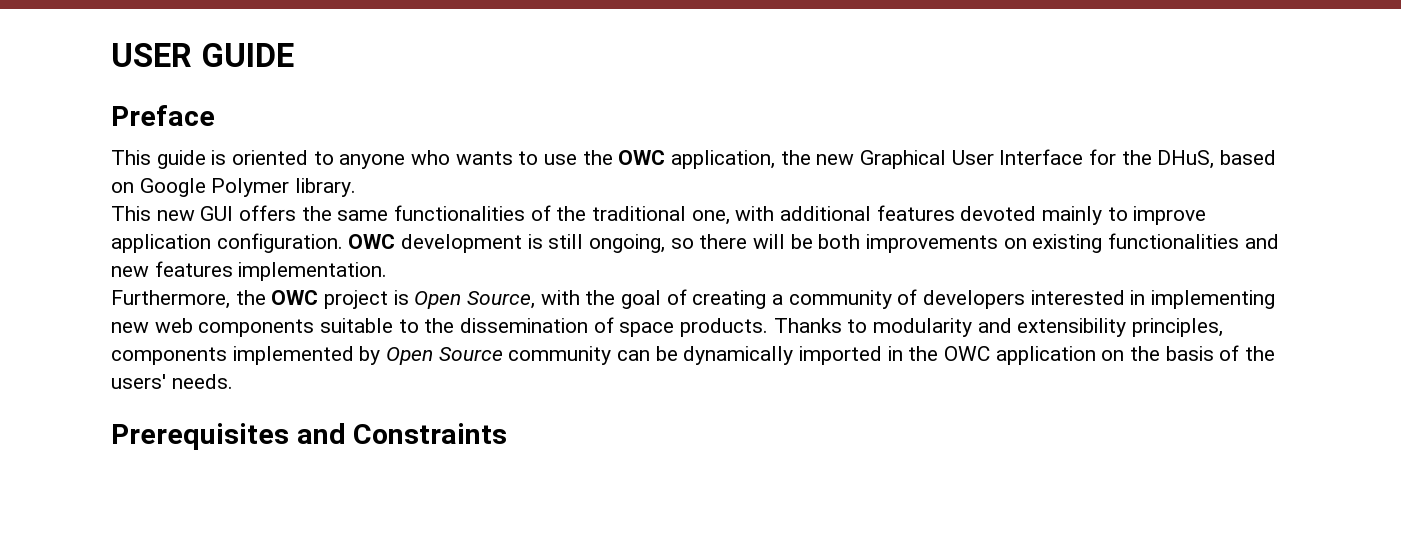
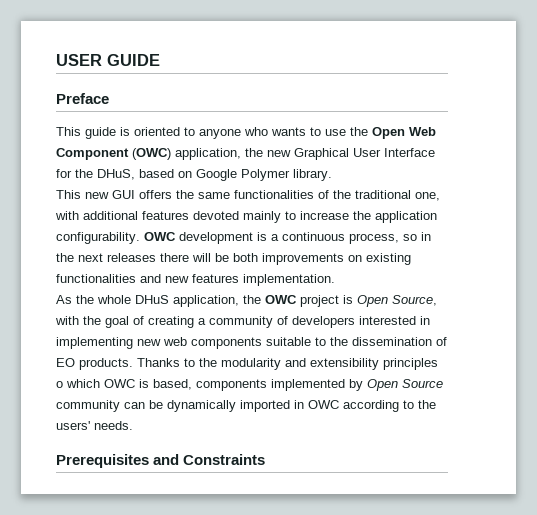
- This guide is oriented to anyone who wants to use the OWC application, the new Graphical User Interface for the DHuS, based on Google Polymer library.
+ This guide is oriented to anyone who wants to use the Open Web Component (OWC) application, the new Graphical User Interface for the DHuS, based on Google Polymer library.
- This new GUI offers the same functionalities of the traditional one, with additional features devoted mainly to improve application configuration. OWC development is still ongoing, so there will be both improvements on existing functionalities and new features implementation.
+ This new GUI offers the same functionalities of the traditional one, with additional features devoted mainly to increase the application configurability. OWC development is a continuous process, so in the next releases there will be both improvements on existing functionalities and new features implementation.
- Furthermore, the OWC project is Open Source, with the goal of creating a community of developers interested in implementing new web components suitable to the dissemination of space products.
+ As the whole DHuS application, the OWC project is Open Source, with the goal of creating a community of developers interested in implementing new web components suitable to the dissemination of EO products.
- Thanks to modularity and extensibility principles, components implemented by Open Source community can be dynamically imported in the OWC application on the basis of the users' needs.
+ Thanks to the modularity and extensibility principles o which OWC is based, components implemented by Open Source community can be dynamically imported in OWC according to the users' needs.

